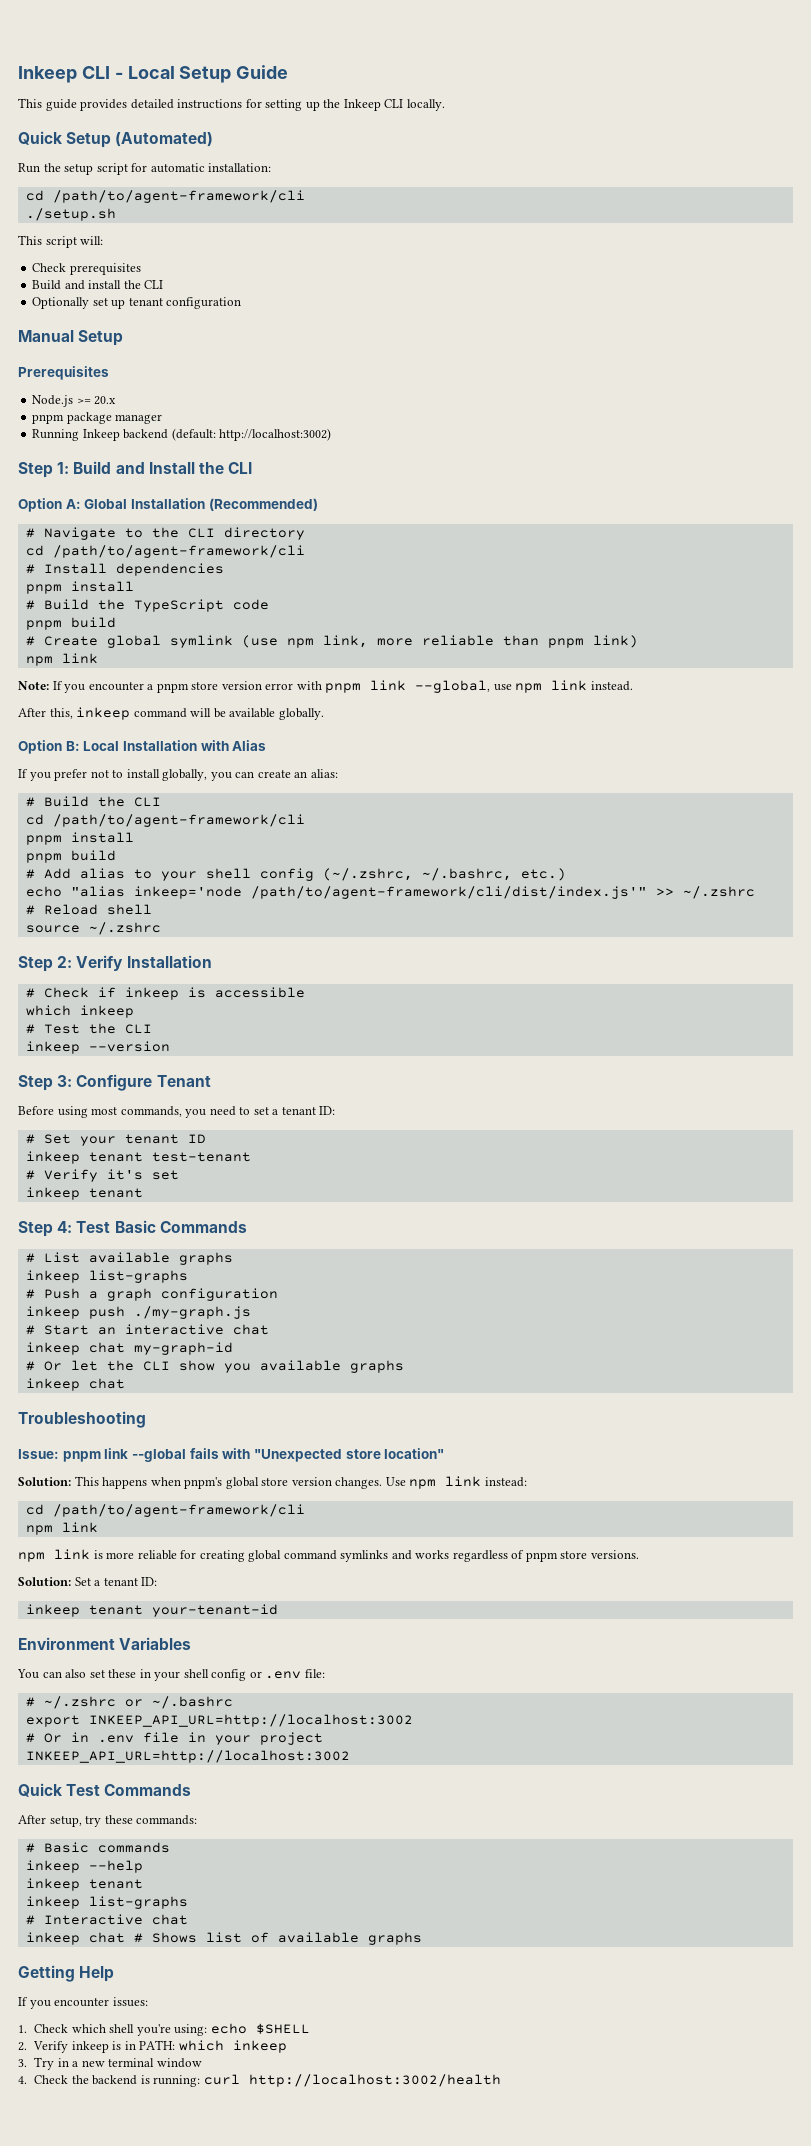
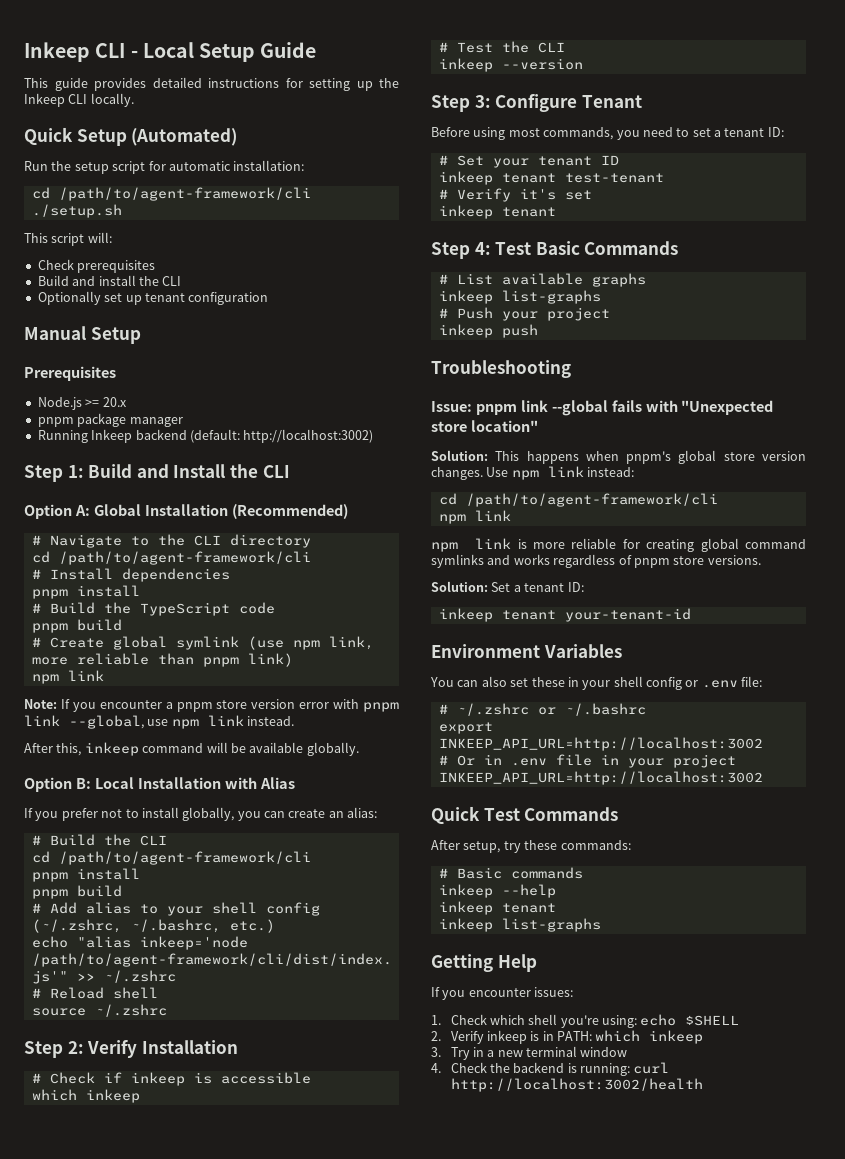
- # Push a graph configuration
+ # Push your project
- inkeep push ./my-graph.js
- # Start an interactive chat
- inkeep chat my-graph-id
- # Or let the CLI show you available graphs
- inkeep chat
+ inkeep push
- # Interactive chat
- inkeep chat # Shows list of available graphs

